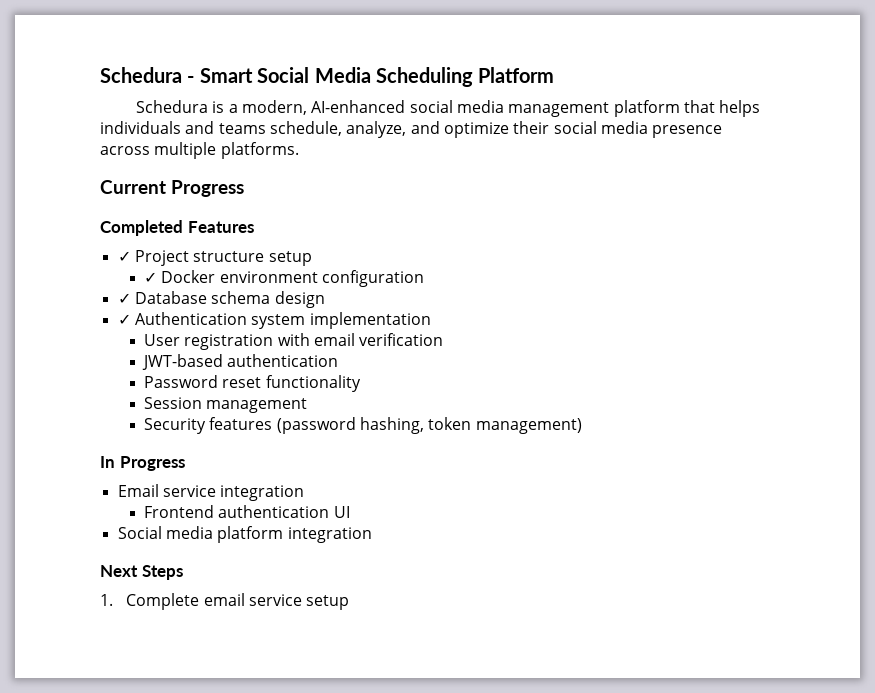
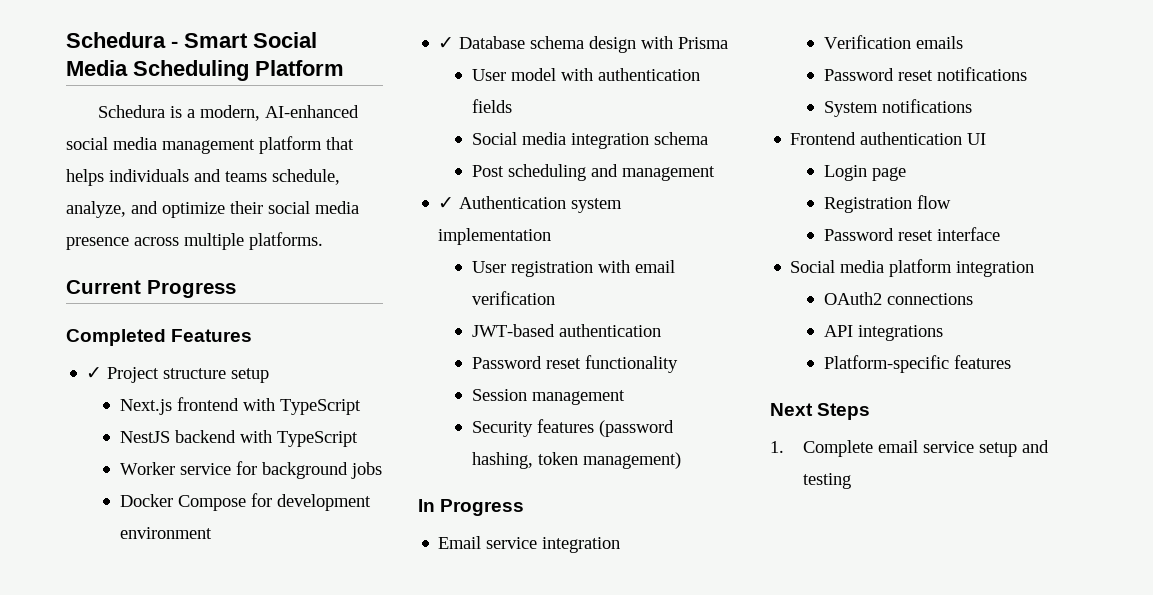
- ✓ Docker environment configuration
+ Next.js frontend with TypeScript
+ NestJS backend with TypeScript
+ Worker service for background jobs
+ Docker Compose for development environment
- ✓ Database schema design
+ ✓ Database schema design with Prisma
+ User model with authentication fields
+ Social media integration schema
+ Post scheduling and management
+ Verification emails
+ Password reset notifications
+ System notifications
  Frontend authentication UI
+ Login page
+ Registration flow
+ Password reset interface
  Social media platform integration
+ OAuth2 connections
+ API integrations
+ Platform-specific features
- 1. Complete email service setup
+ 1. Complete email service setup and testing

